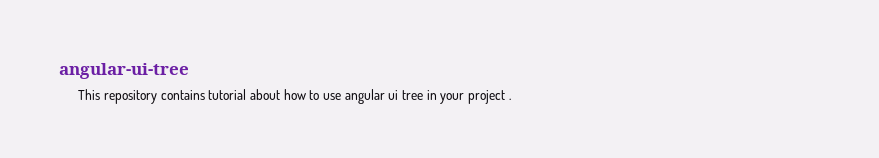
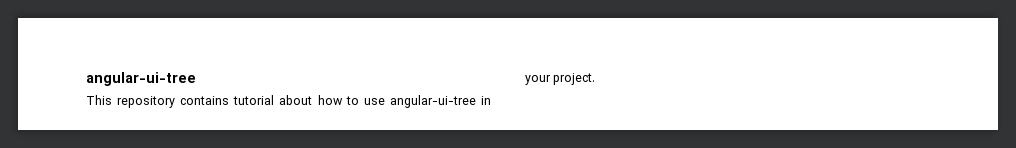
- This repository contains tutorial about how to use angular ui tree in your project .
+ This repository contains tutorial about how to use angular-ui-tree in your project.

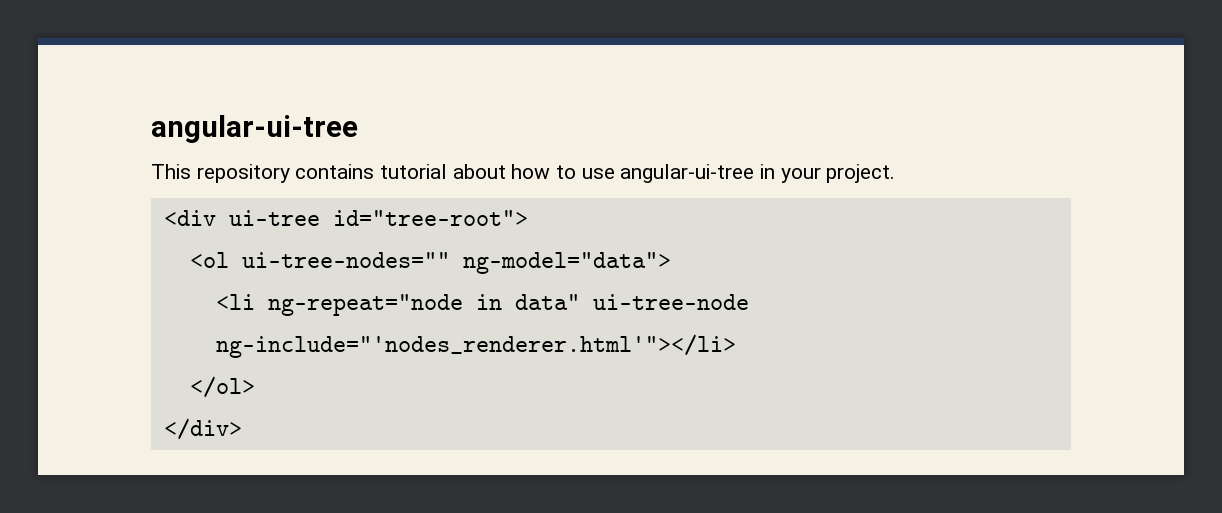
+ <div ui-tree id="tree-root">
+ <ol ui-tree-nodes="" ng-model="data">
+ <li ng-repeat="node in data" ui-tree-node ng-include="'nodes_renderer.html'"></li>
+ </ol>
+ </div>

